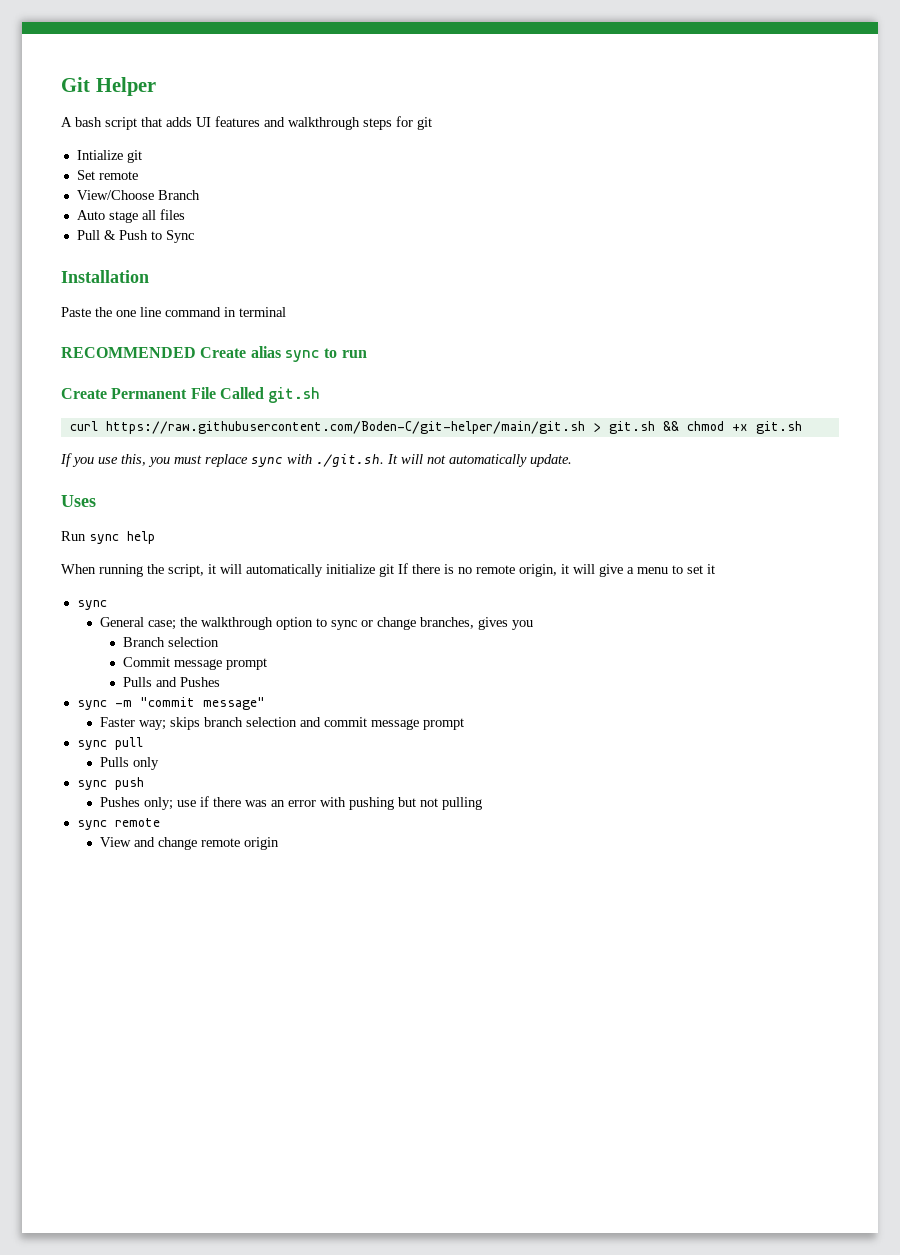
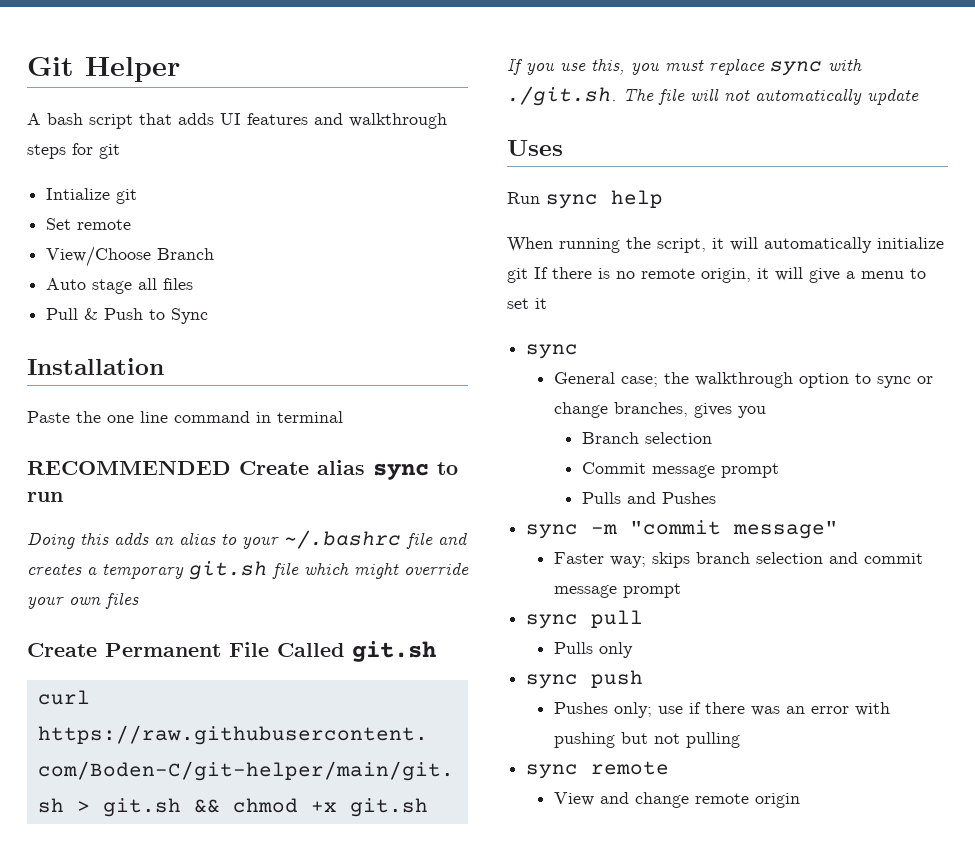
+ Doing this adds an alias to your ~/.bashrc file and creates a temporary git.sh file which might override your own files
- If you use this, you must replace sync with ./git.sh. It will not automatically update.
+ If you use this, you must replace sync with ./git.sh. The file will not automatically update

